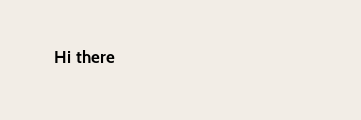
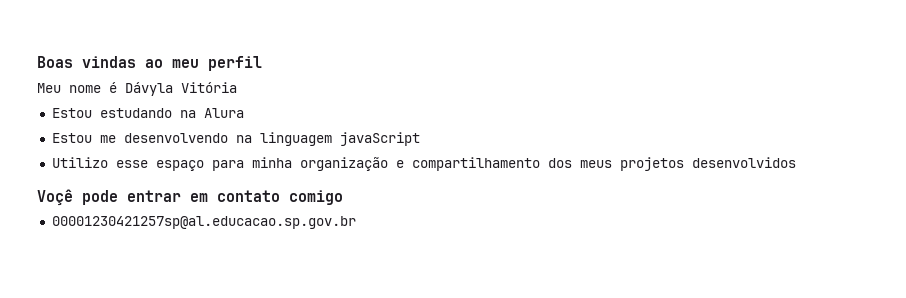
- Hi there
+ Boas vindas ao meu perfil
+ Meu nome é Dávyla Vitória
+ Estou estudando na Alura
+ Estou me desenvolvendo na linguagem javaScript
+ Utilizo esse espaço para minha organização e compartilhamento dos meus projetos desenvolvidos
+ Voçê pode entrar em contato comigo
+ 00001230421257sp@al.educacao.sp.gov.br

